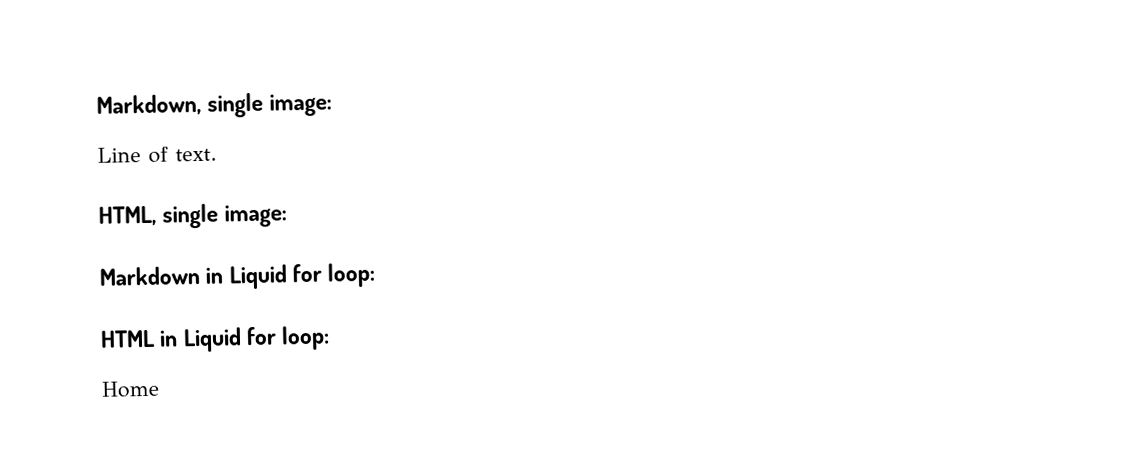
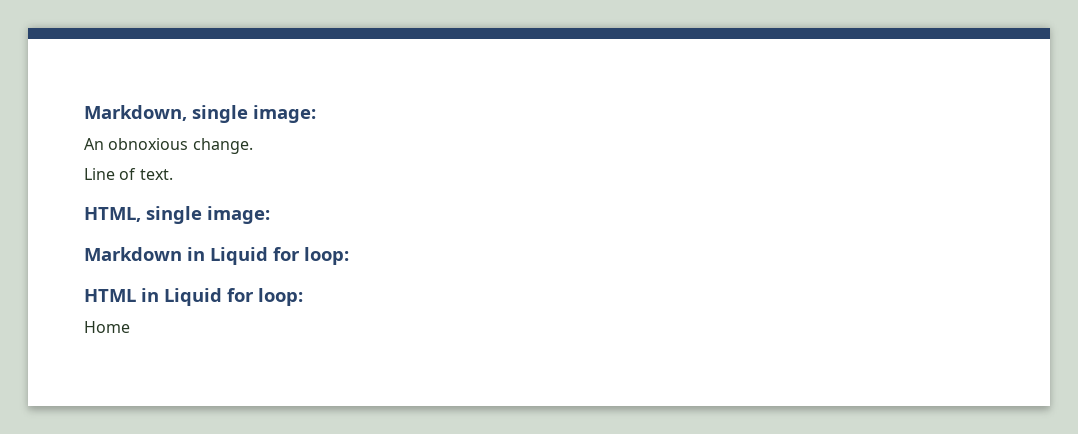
+ An obnoxious change.

